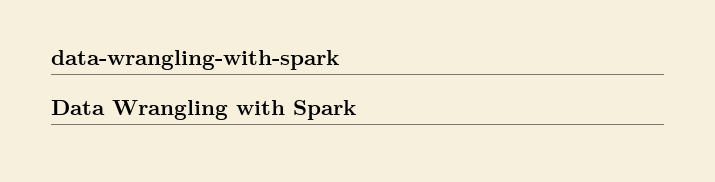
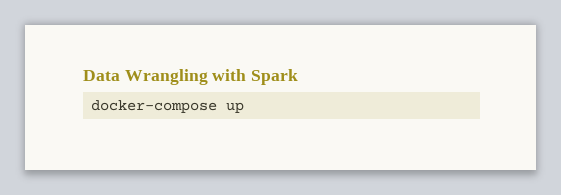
- data-wrangling-with-spark
+ docker-compose up

